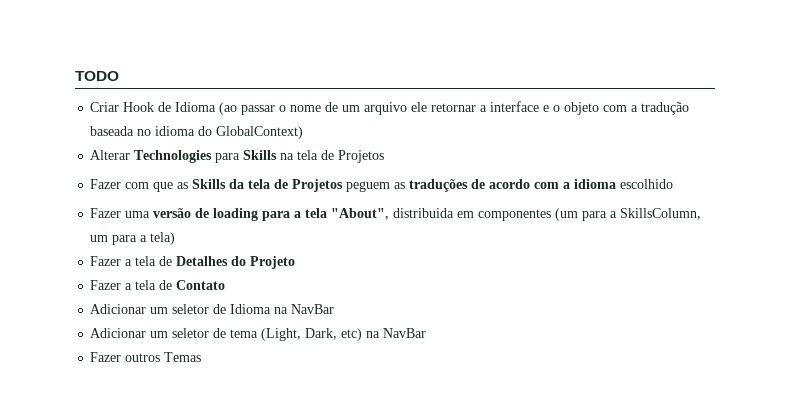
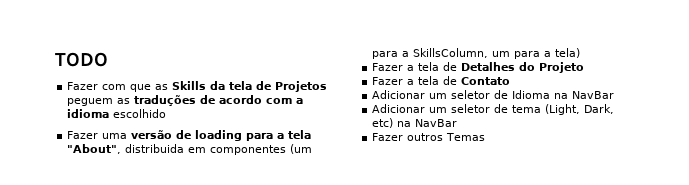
- Criar Hook de Idioma (ao passar o nome de um arquivo ele retornar a interface e o objeto com a tradução baseada no idioma do GlobalContext)
- Alterar Technologies para Skills na tela de Projetos

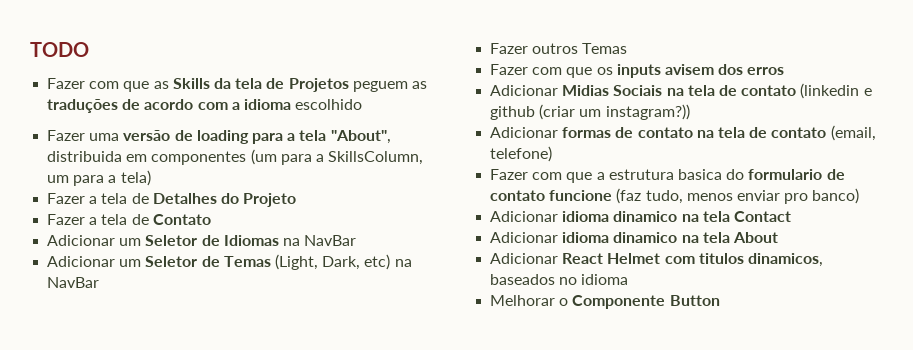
- Adicionar um seletor de Idioma na NavBar
+ Adicionar um Seletor de Idiomas na NavBar
- Adicionar um seletor de tema (Light, Dark, etc) na NavBar
+ Adicionar um Seletor de Temas (Light, Dark, etc) na NavBar
+ Fazer com que os inputs avisem dos erros
+ Adicionar Midias Sociais na tela de contato (linkedin e github (criar um instagram?))
+ Adicionar formas de contato na tela de contato (email, telefone)
+ Fazer com que a estrutura basica do formulario de contato funcione (faz tudo, menos enviar pro banco)
+ Adicionar idioma dinamico na tela Contact
+ Adicionar idioma dinamico na tela About
+ Adicionar React Helmet com titulos dinamicos, baseados no idioma
+ Melhorar o Componente Button

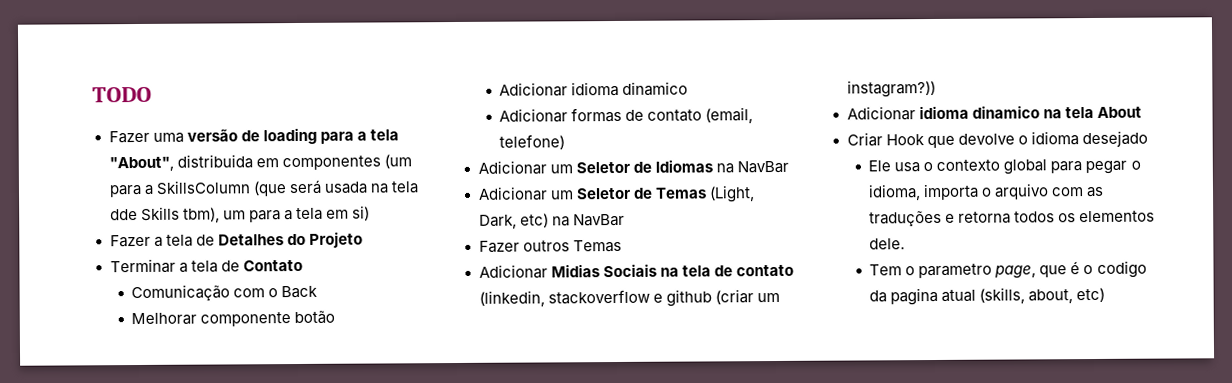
- Fazer com que as Skills da tela de Projetos peguem as traduções de acordo com a idioma escolhido
- Fazer uma versão de loading para a tela "About", distribuida em componentes (um para a SkillsColumn, um para a tela)
+ Fazer uma versão de loading para a tela "About", distribuida em componentes (um para a SkillsColumn (que será usada na tela dde Skills tbm), um para a tela em si)
- Fazer a tela de Contato
+ Terminar a tela de Contato
+ Comunicação com o Back
+ Melhorar componente botão
+ Adicionar idioma dinamico
+ Adicionar formas de contato (email, telefone)
- Fazer com que os inputs avisem dos erros
- Adicionar Midias Sociais na tela de contato (linkedin e github (criar um instagram?))
+ Adicionar Midias Sociais na tela de contato (linkedin, stackoverflow e github (criar um instagram?))
- Adicionar formas de contato na tela de contato (email, telefone)
- Fazer com que a estrutura basica do formulario de contato funcione (faz tudo, menos enviar pro banco)
- Adicionar idioma dinamico na tela Contact
- Adicionar React Helmet com titulos dinamicos, baseados no idioma
- Melhorar o Componente Button
+ Criar Hook que devolve o idioma desejado
+ Ele usa o contexto global para pegar o idioma, importa o arquivo com as traduções e retorna todos os elementos dele.
+ Tem o parametro page, que é o codigo da pagina atual (skills, about, etc)

